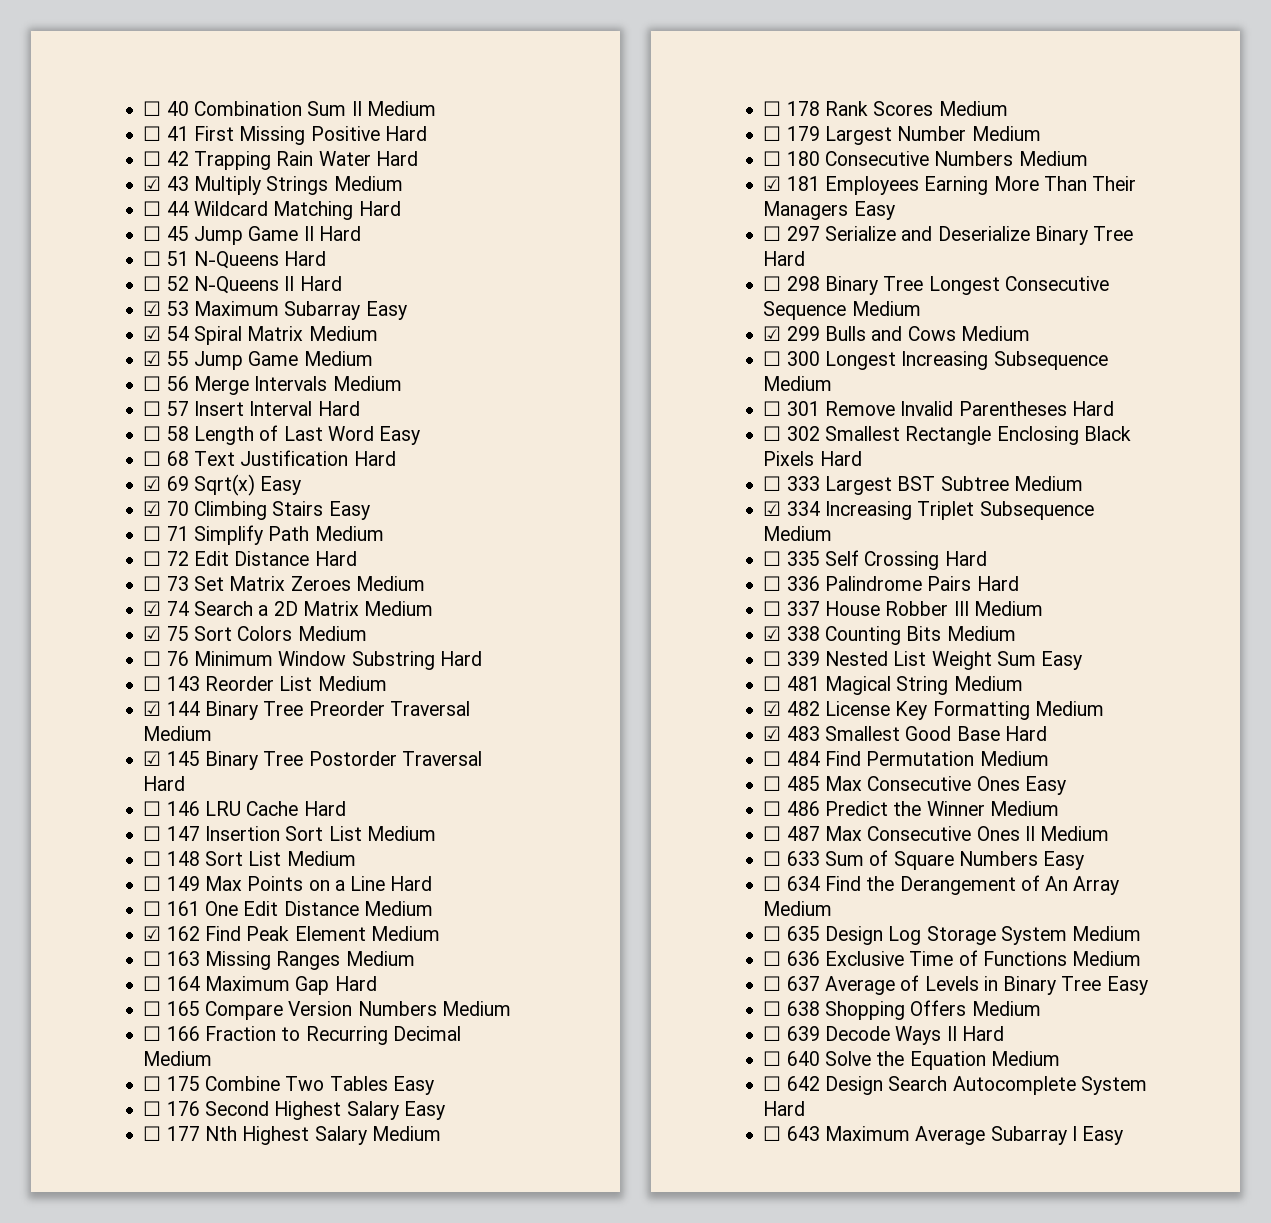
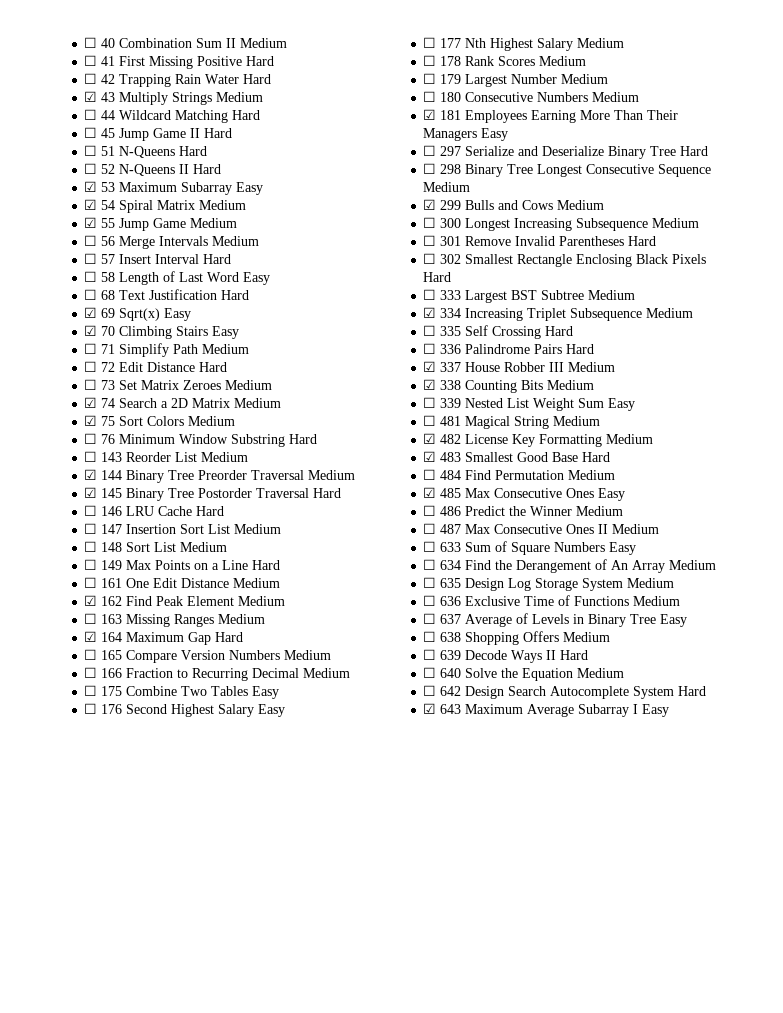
- ☐ 164 Maximum Gap Hard
+ ☑ 164 Maximum Gap Hard
- ☐ 337 House Robber III Medium
+ ☑ 337 House Robber III Medium
- ☐ 485 Max Consecutive Ones Easy
+ ☑ 485 Max Consecutive Ones Easy
- ☐ 643 Maximum Average Subarray I Easy
+ ☑ 643 Maximum Average Subarray I Easy

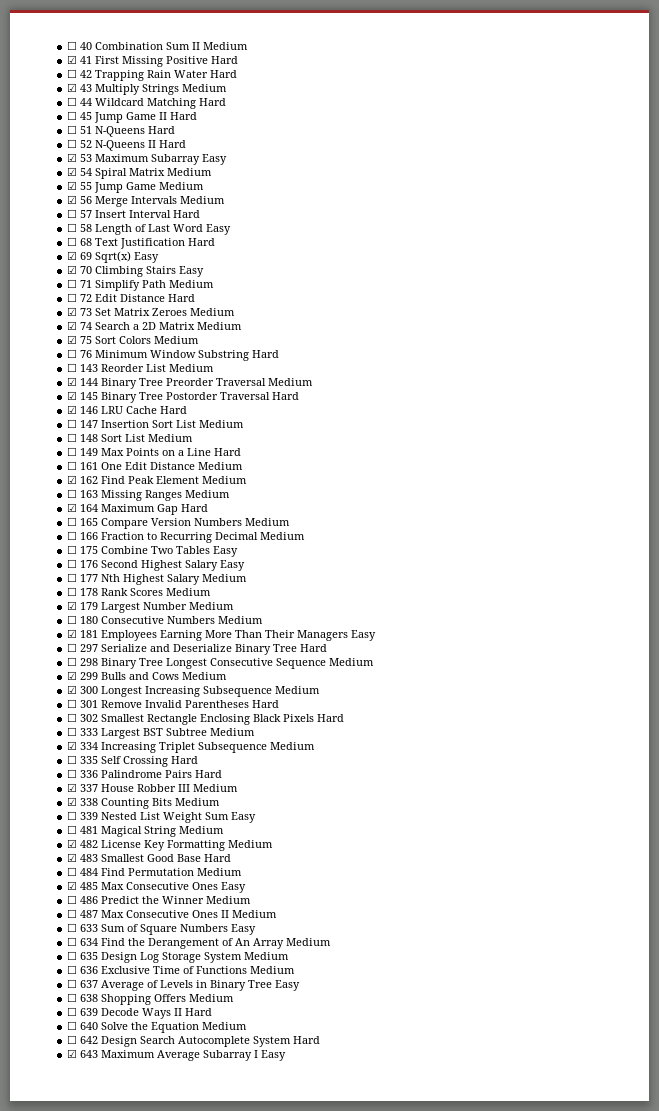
- ☐ 41 First Missing Positive Hard
+ ☑ 41 First Missing Positive Hard
- ☐ 56 Merge Intervals Medium
+ ☑ 56 Merge Intervals Medium
- ☐ 73 Set Matrix Zeroes Medium
+ ☑ 73 Set Matrix Zeroes Medium
- ☐ 146 LRU Cache Hard
+ ☑ 146 LRU Cache Hard
- ☐ 179 Largest Number Medium
+ ☑ 179 Largest Number Medium
- ☐ 300 Longest Increasing Subsequence Medium
+ ☑ 300 Longest Increasing Subsequence Medium

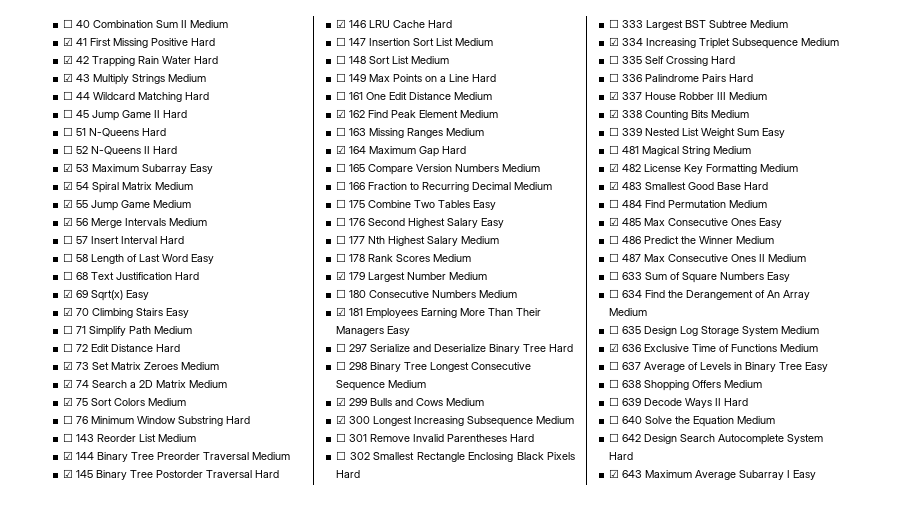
- ☐ 42 Trapping Rain Water Hard
+ ☑ 42 Trapping Rain Water Hard
- ☐ 636 Exclusive Time of Functions Medium
+ ☑ 636 Exclusive Time of Functions Medium

